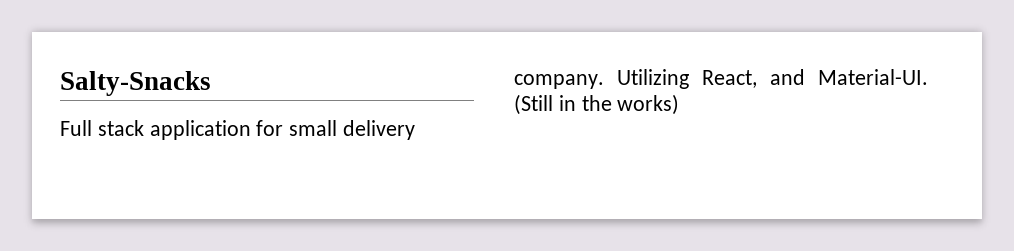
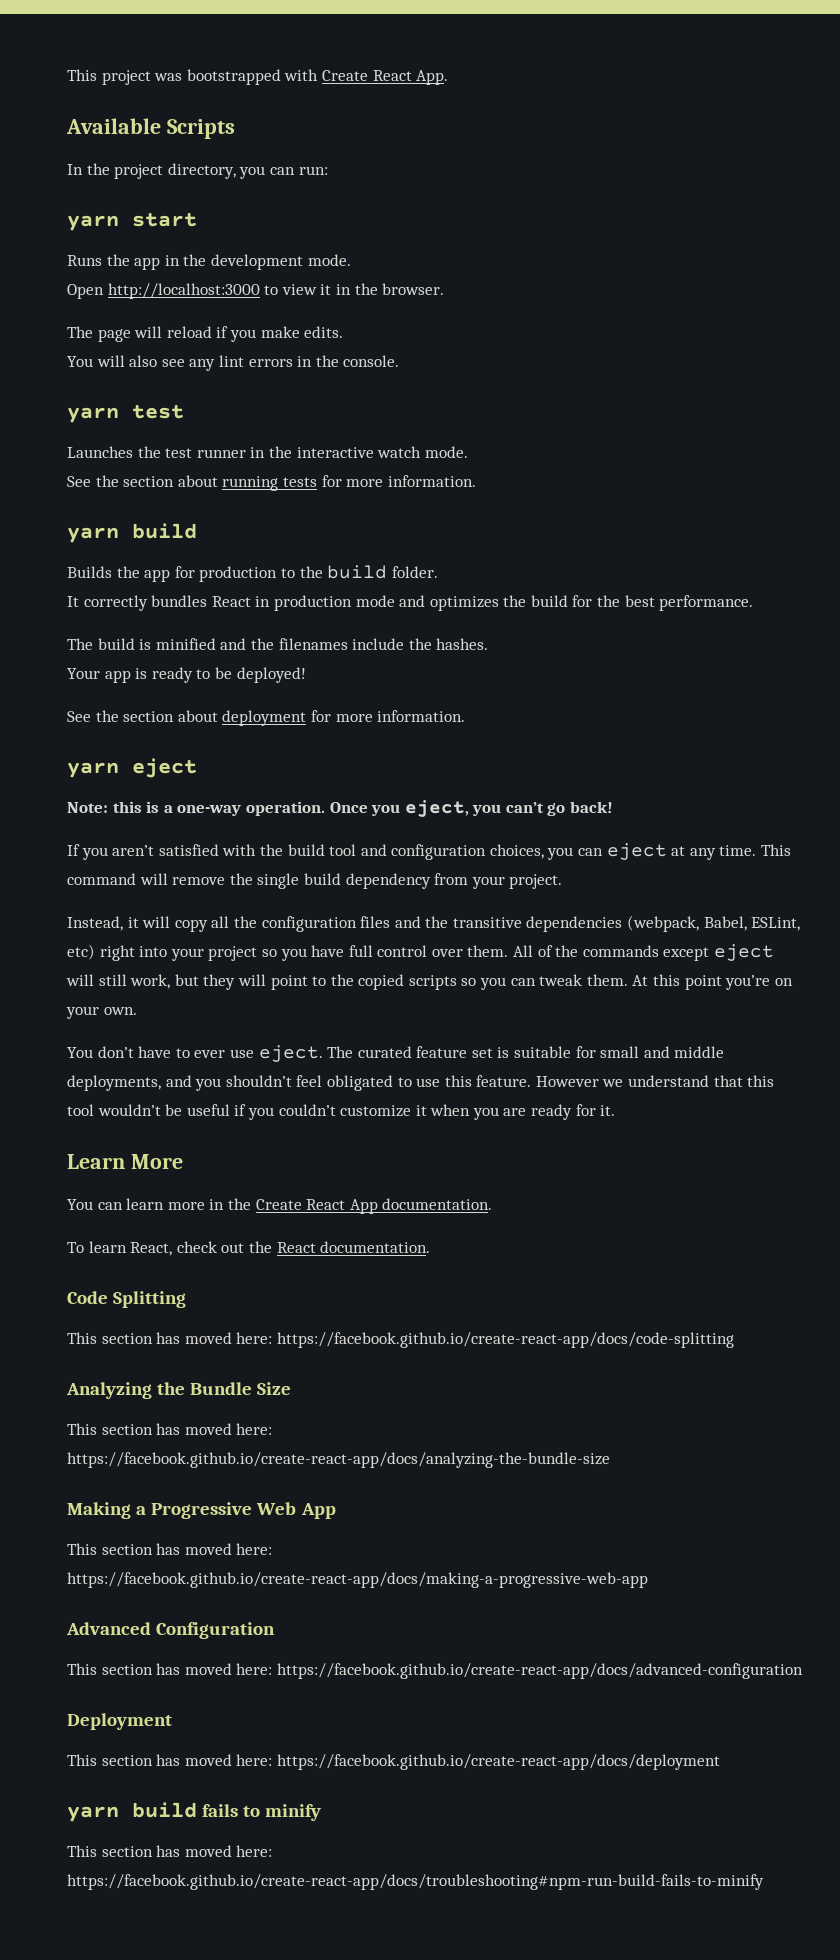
- Salty-Snacks
- Full stack application for small delivery company. Utilizing React, and Material-UI. (Still in the works)
+ This project was bootstrapped with Create React App.
+ Available Scripts
+ In the project directory, you can run:
+ yarn start
+ Runs the app in the development mode.
+ Open http://localhost:3000 to view it in the browser.
+ The page will reload if you make edits.
+ You will also see any lint errors in the console.
+ yarn test
+ Launches the test runner in the interactive watch mode.
+ See the section about running tests for more information.
+ yarn build
+ Builds the app for production to the build folder.
+ It correctly bundles React in production mode and optimizes the build for the best performance.
+ The build is minified and the filenames include the hashes.
+ Your app is ready to be deployed!
+ See the section about deployment for more information.
+ yarn eject
+ Note: this is a one-way operation. Once you eject, you can’t go back!
+ If you aren’t satisfied with the build tool and configuration choices, you can eject at any time. This command will remove the single build dependency from your project.
+ Instead, it will copy all the configuration files and the transitive dependencies (webpack, Babel, ESLint, etc) right into your project so you have full control over them. All of the commands except eject will still work, but they will point to the copied scripts so you can tweak them. At this point you’re on your own.
+ You don’t have to ever use eject. The curated feature set is suitable for small and middle deployments, and you shouldn’t feel obligated to use this feature. However we understand that this tool wouldn’t be useful if you couldn’t customize it when you are ready for it.
+ Learn More
+ You can learn more in the Create React App documentation.
+ To learn React, check out the React documentation.
+ Code Splitting
+ This section has moved here: https://facebook.github.io/create-react-app/docs/code-splitting
+ Analyzing the Bundle Size
+ This section has moved here: https://facebook.github.io/create-react-app/docs/analyzing-the-bundle-size
+ Making a Progressive Web App
+ This section has moved here: https://facebook.github.io/create-react-app/docs/making-a-progressive-web-app
+ Advanced Configuration
+ This section has moved here: https://facebook.github.io/create-react-app/docs/advanced-configuration
+ Deployment
+ This section has moved here: https://facebook.github.io/create-react-app/docs/deployment
+ yarn build fails to minify
+ This section has moved here: https://facebook.github.io/create-react-app/docs/troubleshooting#npm-run-build-fails-to-minify

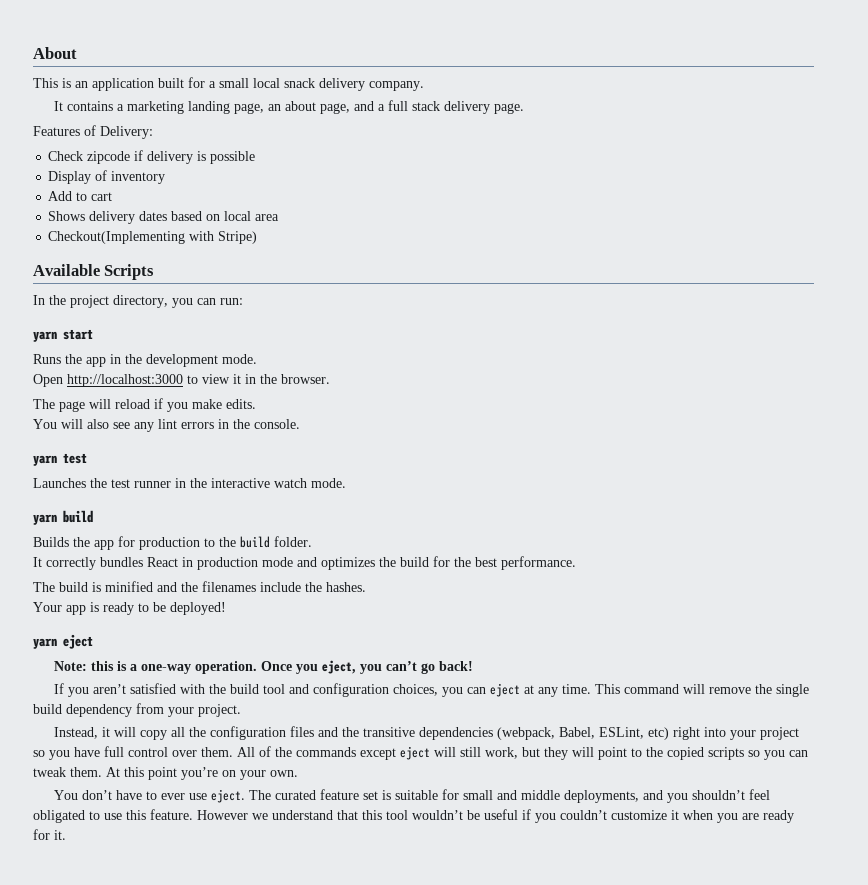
- This project was bootstrapped with Create React App.
+ About
+ This is an application built for a small local snack delivery company.
+ It contains a marketing landing page, an about page, and a full stack delivery page.
+ Features of Delivery:
+ Check zipcode if delivery is possible
+ Display of inventory
+ Add to cart
+ Shows delivery dates based on local area
+ Checkout(Implementing with Stripe)
- See the section about running tests for more information.
- See the section about deployment for more information.
- Learn More
- You can learn more in the Create React App documentation.
- To learn React, check out the React documentation.
- Code Splitting
- This section has moved here: https://facebook.github.io/create-react-app/docs/code-splitting
- Analyzing the Bundle Size
- This section has moved here: https://facebook.github.io/create-react-app/docs/analyzing-the-bundle-size
- Making a Progressive Web App
- This section has moved here: https://facebook.github.io/create-react-app/docs/making-a-progressive-web-app
- Advanced Configuration
- This section has moved here: https://facebook.github.io/create-react-app/docs/advanced-configuration
- Deployment
- This section has moved here: https://facebook.github.io/create-react-app/docs/deployment
- yarn build fails to minify
- This section has moved here: https://facebook.github.io/create-react-app/docs/troubleshooting#npm-run-build-fails-to-minify

